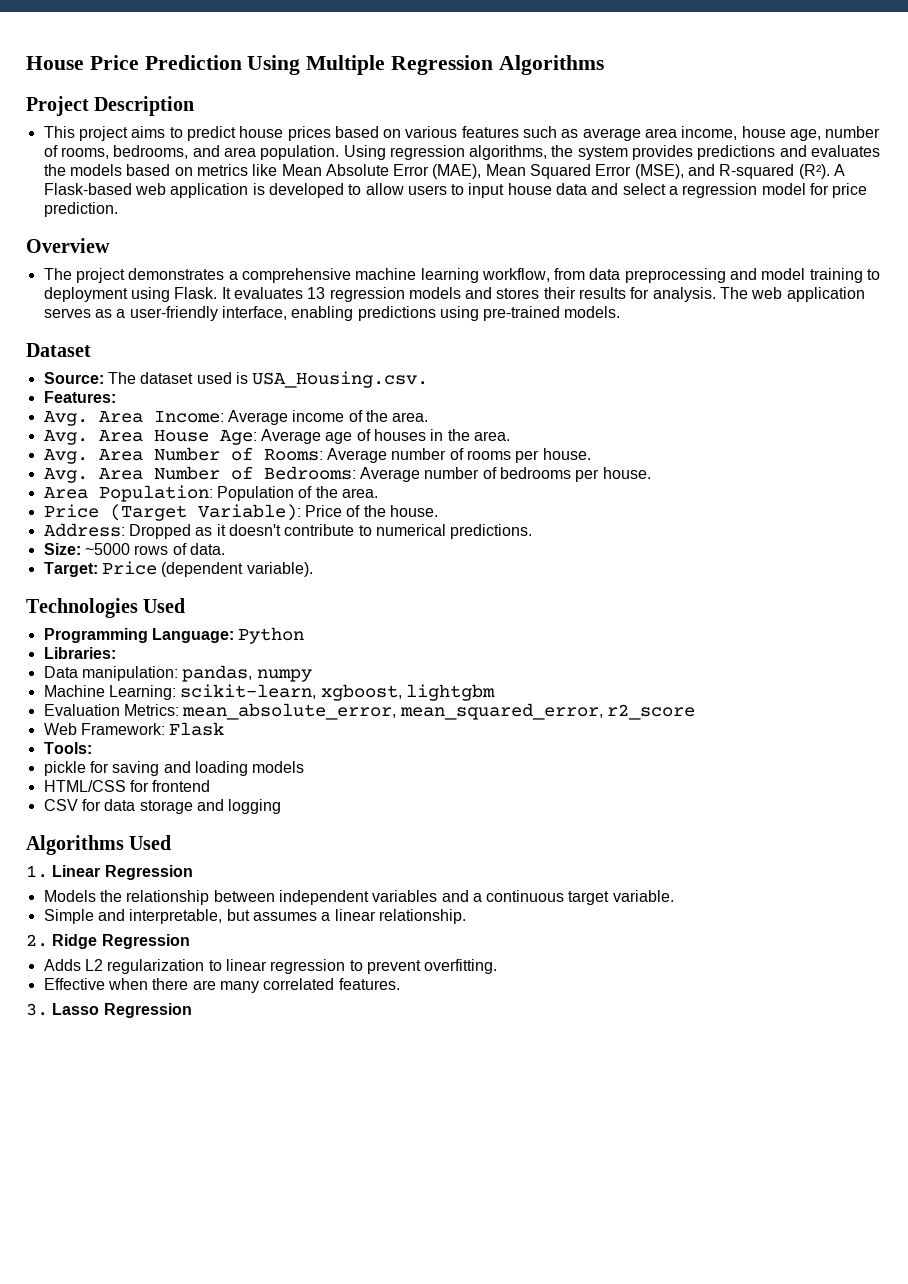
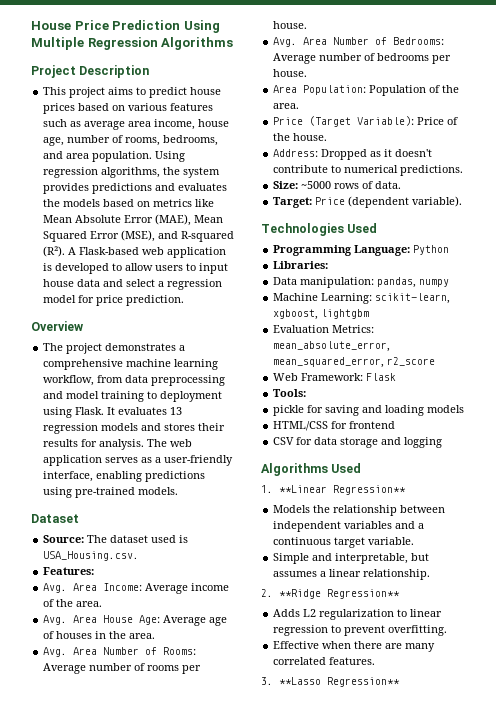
- 1. Linear Regression
+ 1. **Linear Regression**
- 2. Ridge Regression
+ 2. **Ridge Regression**
- 3. Lasso Regression
+ 3. **Lasso Regression**

